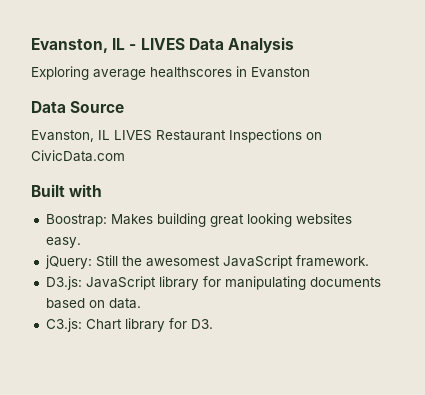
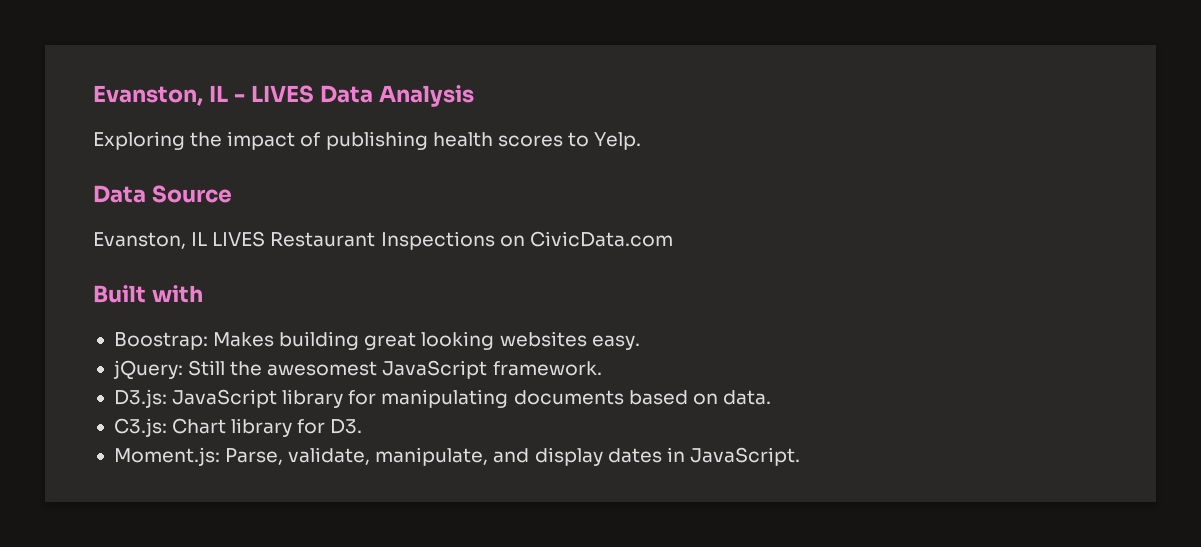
- Exploring average healthscores in Evanston
+ Exploring the impact of publishing health scores to Yelp.
+ Moment.js: Parse, validate, manipulate, and display dates in JavaScript.

